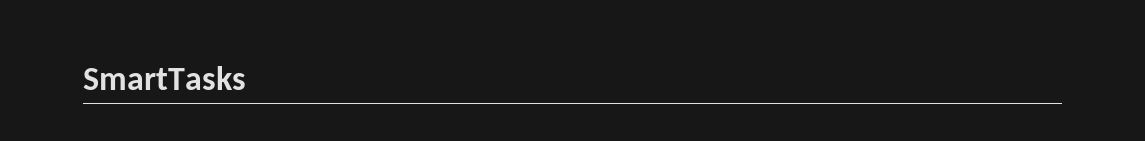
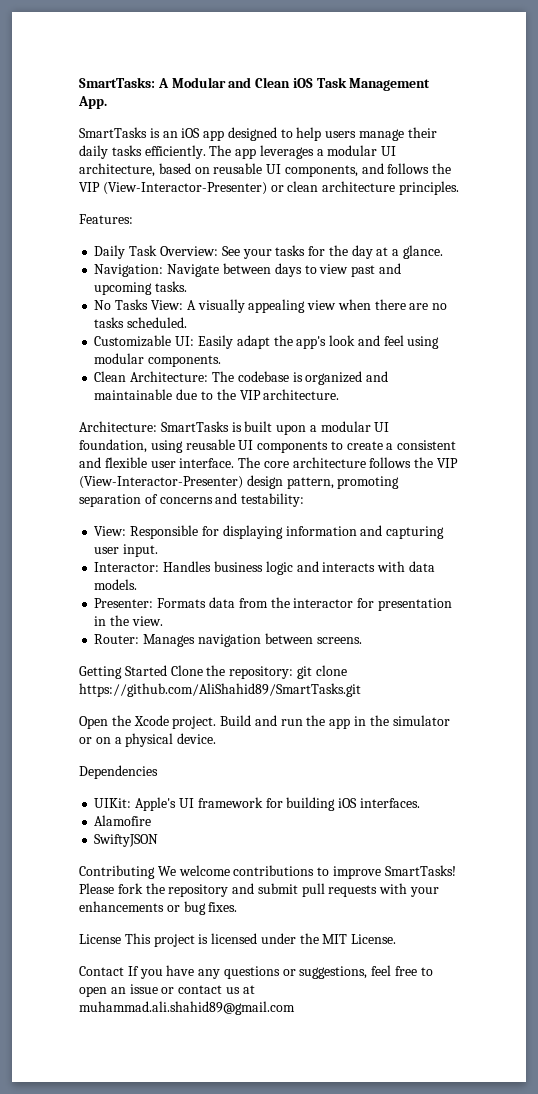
- SmartTasks
+ SmartTasks: A Modular and Clean iOS Task Management App.
+ SmartTasks is an iOS app designed to help users manage their daily tasks efficiently. The app leverages a modular UI architecture, based on reusable UI components, and follows the VIP (View-Interactor-Presenter) or clean architecture principles.
+ Features:
+ Daily Task Overview: See your tasks for the day at a glance.
+ Navigation: Navigate between days to view past and upcoming tasks.
+ No Tasks View: A visually appealing view when there are no tasks scheduled.
+ Customizable UI: Easily adapt the app's look and feel using modular components.
+ Clean Architecture: The codebase is organized and maintainable due to the VIP architecture.
+ Architecture: SmartTasks is built upon a modular UI foundation, using reusable UI components to create a consistent and flexible user interface. The core architecture follows the VIP (View-Interactor-Presenter) design pattern, promoting separation of concerns and testability:
+ View: Responsible for displaying information and capturing user input.
+ Interactor: Handles business logic and interacts with data models.
+ Presenter: Formats data from the interactor for presentation in the view.
+ Router: Manages navigation between screens.
+ Getting Started Clone the repository: git clone https://github.com/AliShahid89/SmartTasks.git
+ Open the Xcode project. Build and run the app in the simulator or on a physical device.
+ Dependencies
+ UIKit: Apple's UI framework for building iOS interfaces.
+ Alamofire
+ SwiftyJSON
+ Contributing We welcome contributions to improve SmartTasks! Please fork the repository and submit pull requests with your enhancements or bug fixes.
+ License This project is licensed under the MIT License.
+ Contact If you have any questions or suggestions, feel free to open an issue or contact us at muhammad.ali.shahid89@gmail.com

